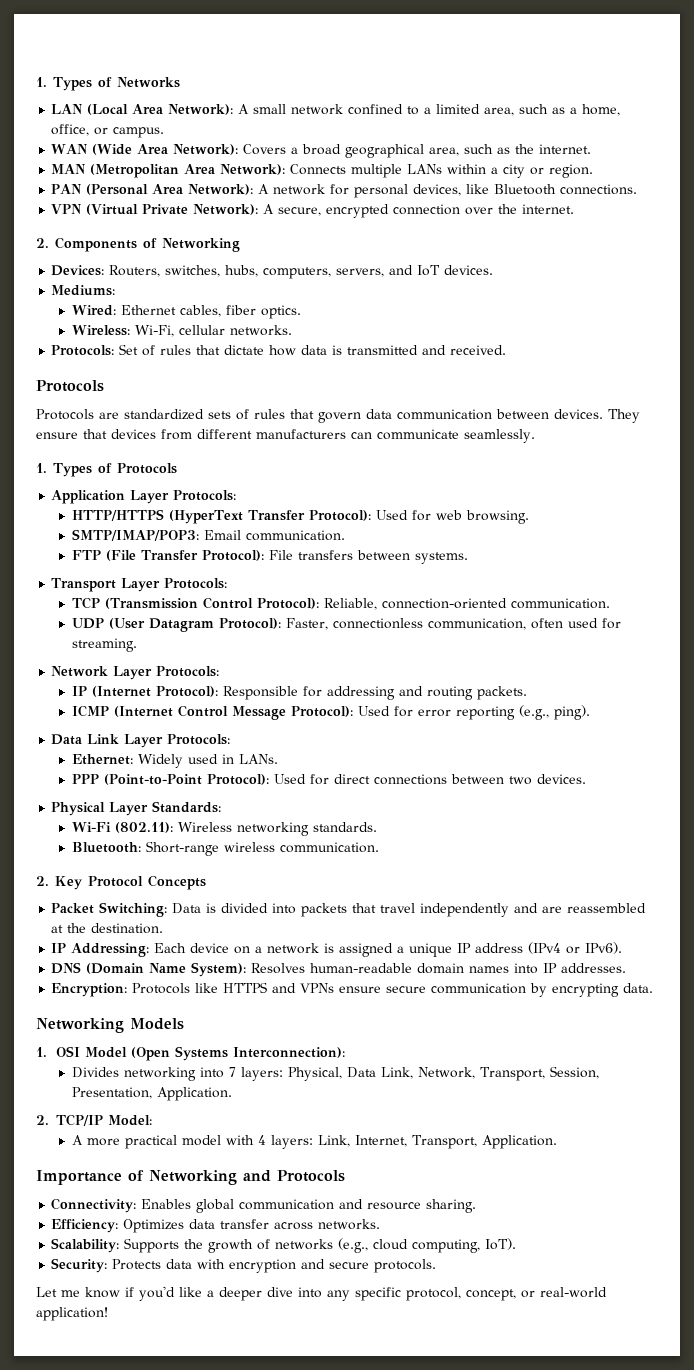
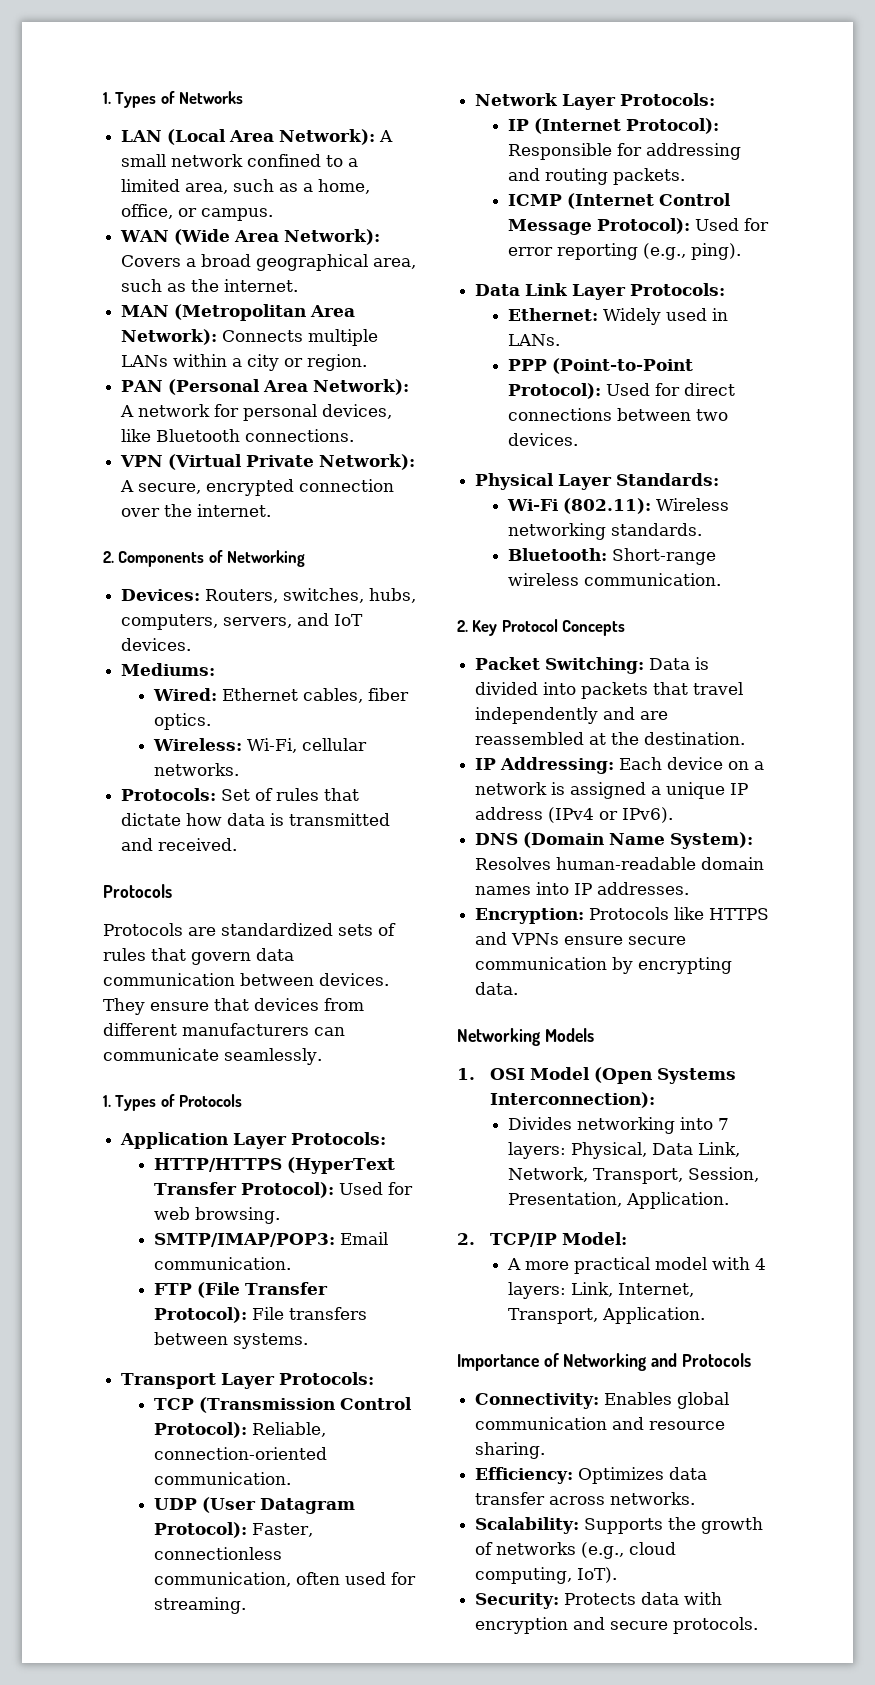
- Let me know if you'd like a deeper dive into any specific protocol, concept, or real-world application!

